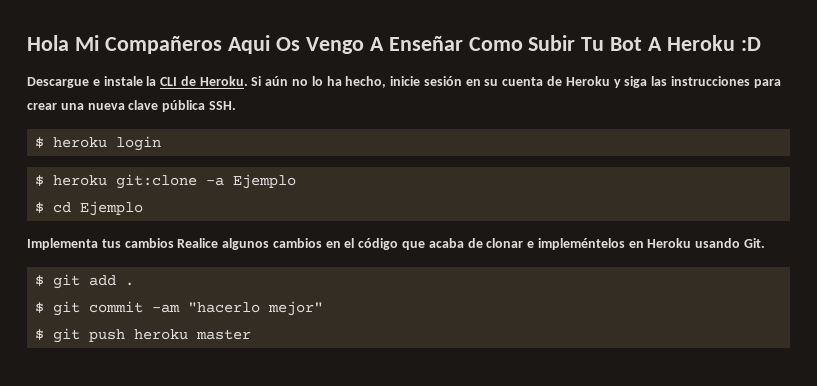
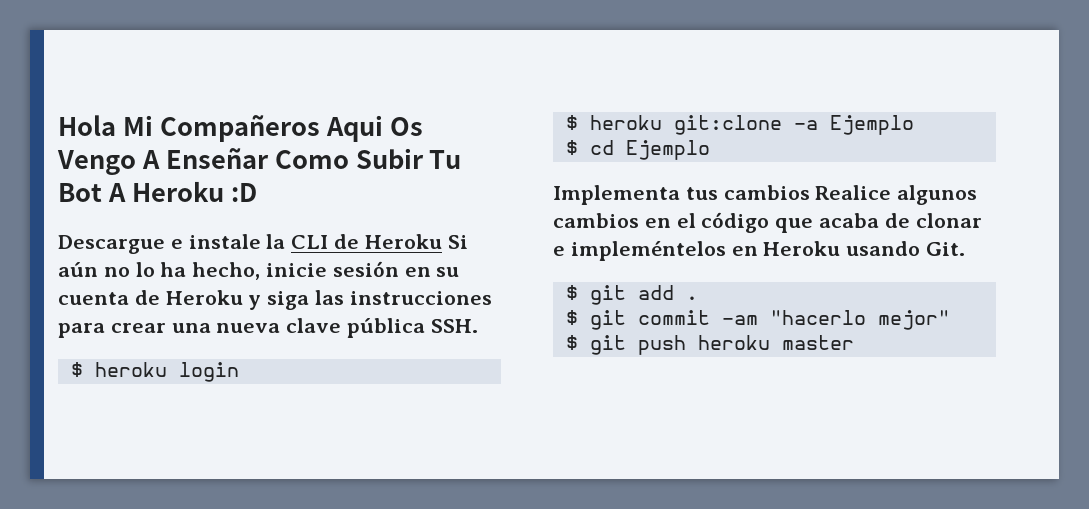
- Descargue e instale la CLI de Heroku. Si aún no lo ha hecho, inicie sesión en su cuenta de Heroku y siga las instrucciones para crear una nueva clave pública SSH.
+ Descargue e instale la CLI de Heroku Si aún no lo ha hecho, inicie sesión en su cuenta de Heroku y siga las instrucciones para crear una nueva clave pública SSH.

